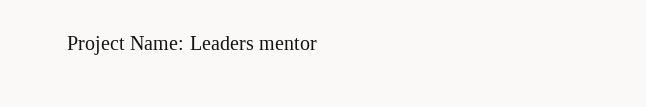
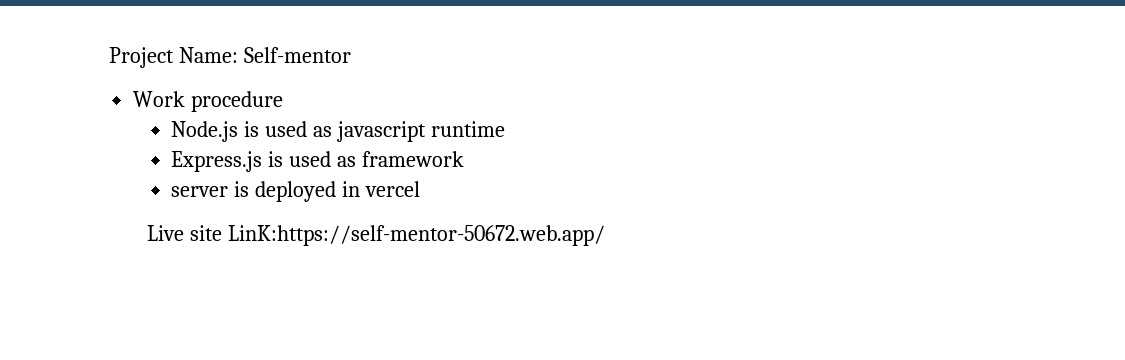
- Project Name: Leaders mentor
+ Project Name: Self-mentor
+ Work procedure
+ Node.js is used as javascript runtime
+ Express.js is used as framework
+ server is deployed in vercel
+ Live site LinK:https://self-mentor-50672.web.app/

